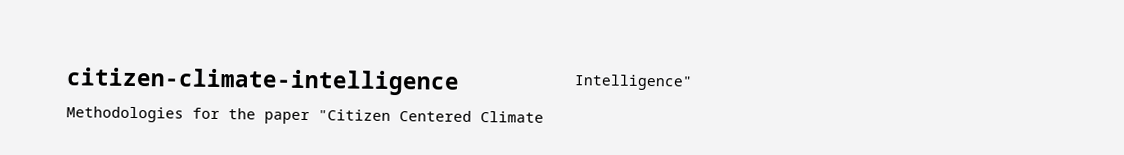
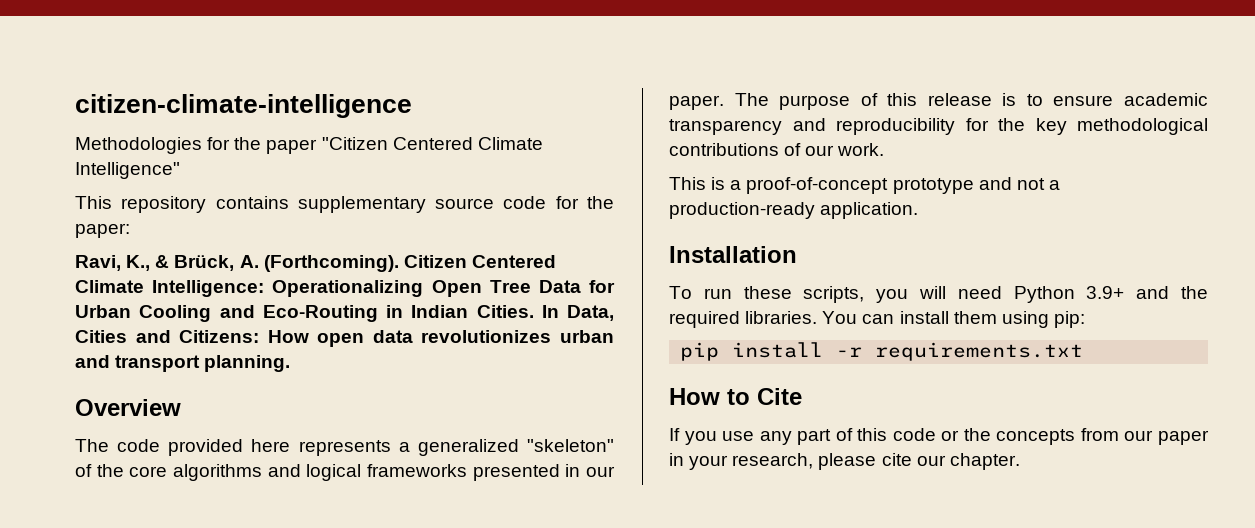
+ This repository contains supplementary source code for the paper:
+ Ravi, K., & Brück, A. (Forthcoming). Citizen Centered Climate Intelligence: Operationalizing Open Tree Data for Urban Cooling and Eco-Routing in Indian Cities. In Data, Cities and Citizens: How open data revolutionizes urban and transport planning.
+ Overview
+ The code provided here represents a generalized "skeleton" of the core algorithms and logical frameworks presented in our paper. The purpose of this release is to ensure academic transparency and reproducibility for the key methodological contributions of our work.
+ This is a proof-of-concept prototype and not a production-ready application.
+ Installation
+ To run these scripts, you will need Python 3.9+ and the required libraries. You can install them using pip:
+ pip install -r requirements.txt
+ How to Cite
+ If you use any part of this code or the concepts from our paper in your research, please cite our chapter.

